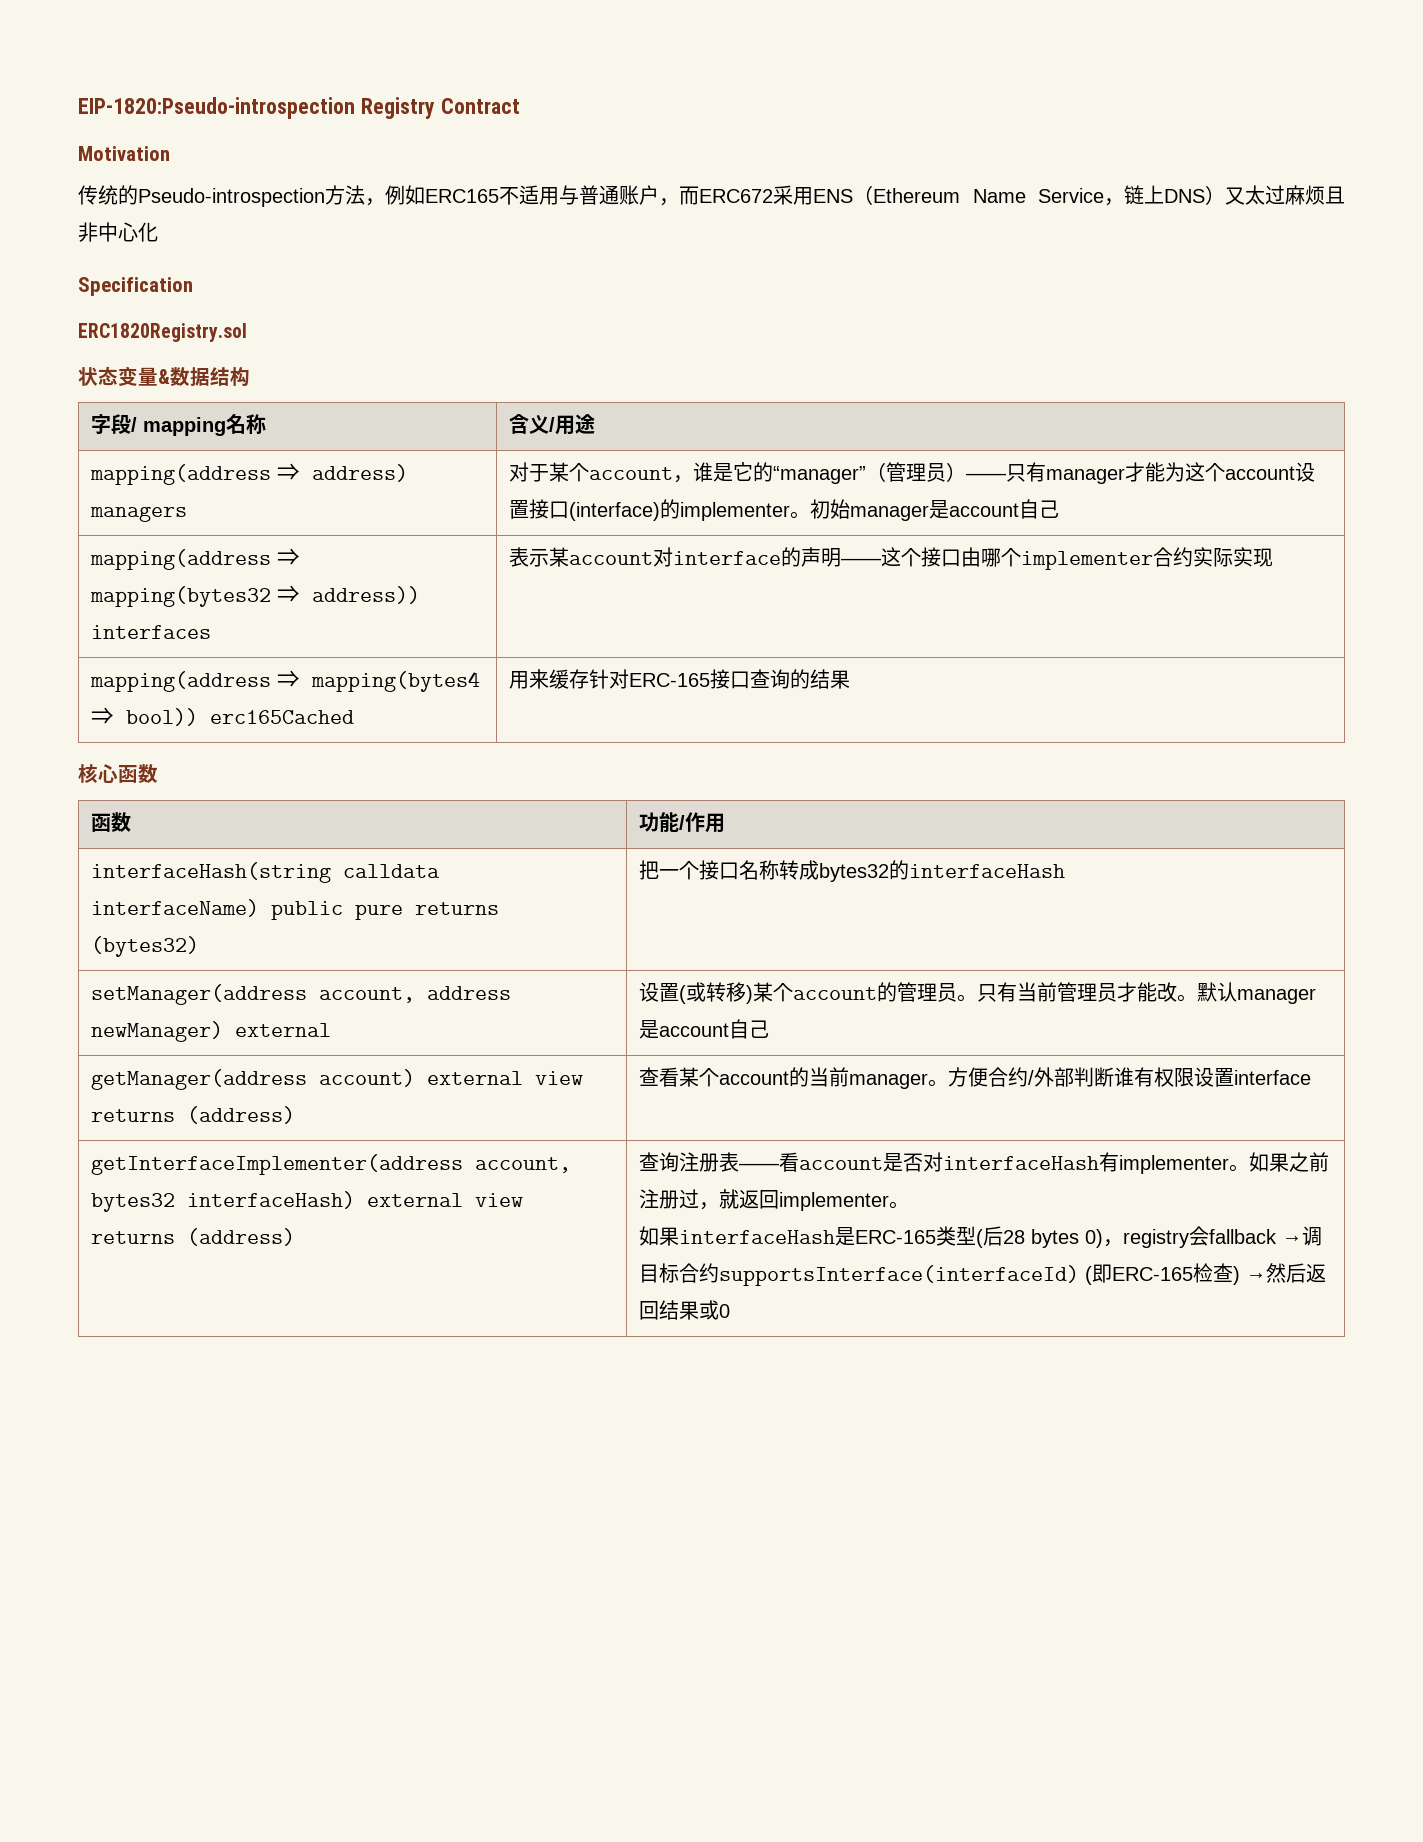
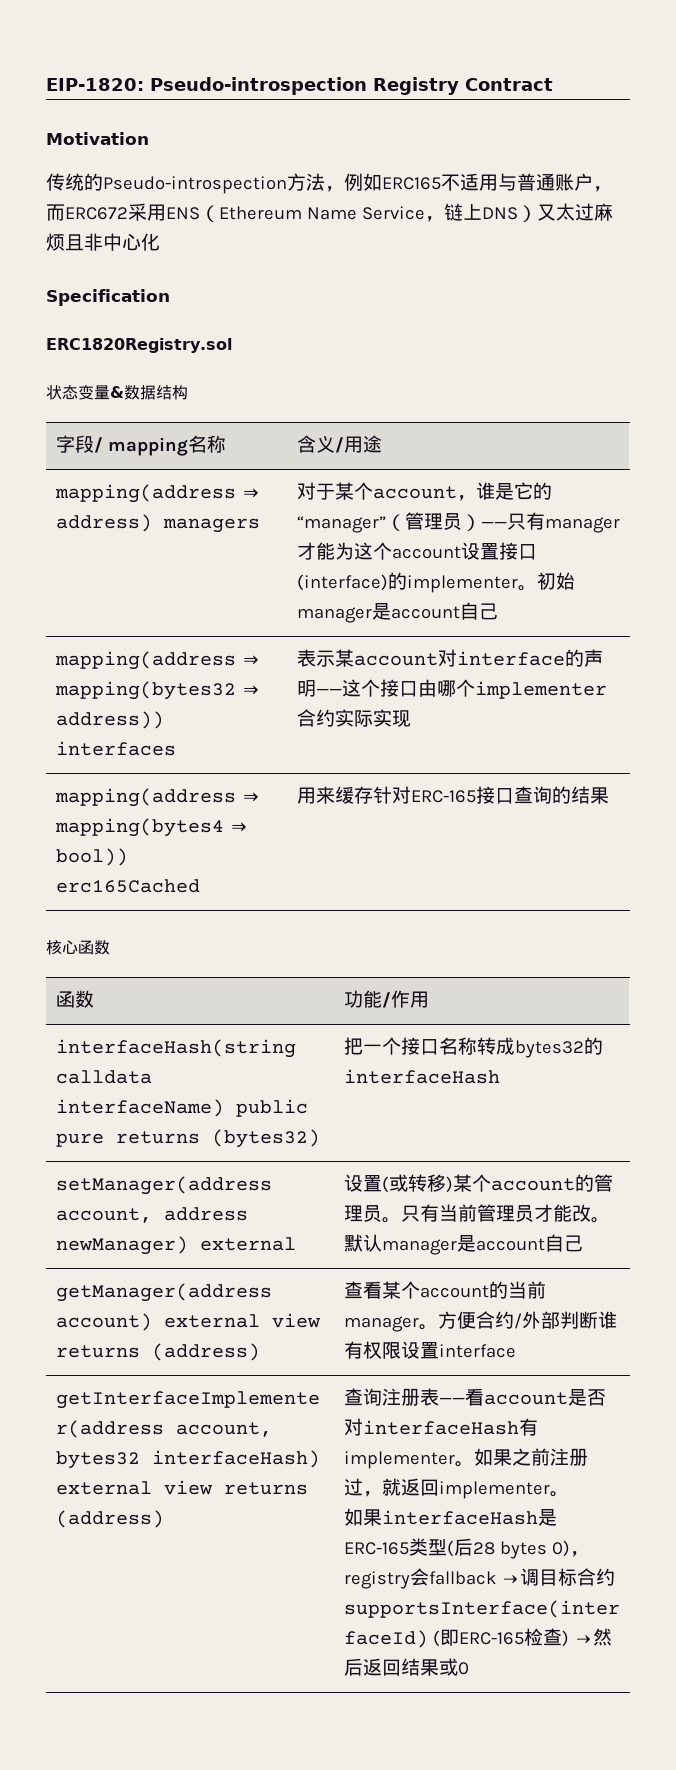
- EIP-1820:Pseudo-introspection Registry Contract
+ EIP-1820: Pseudo-introspection Registry Contract

